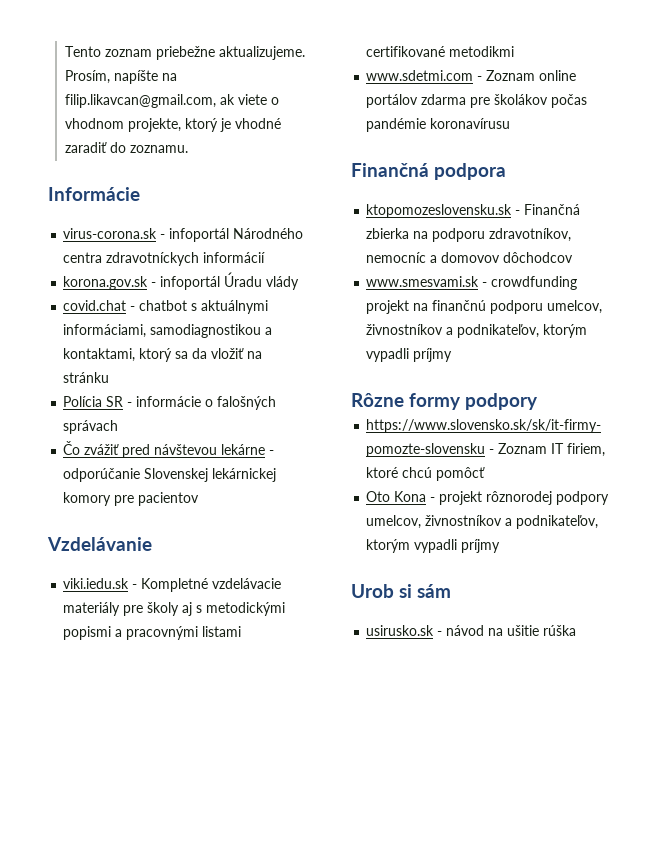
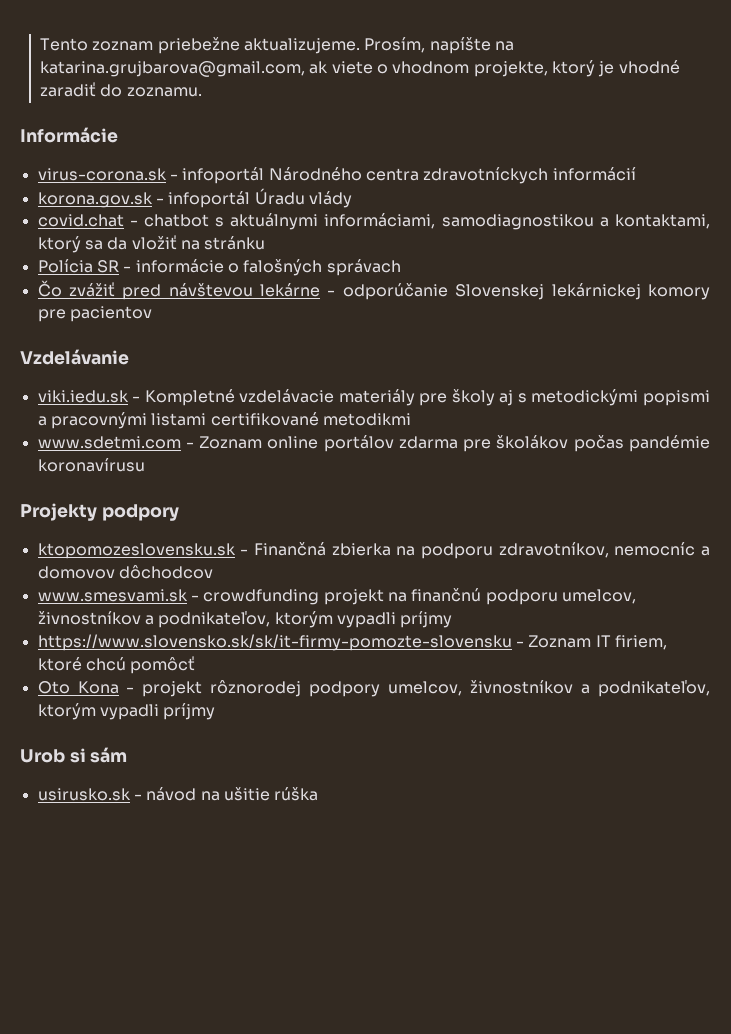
- Prosím, napíšte na filip.likavcan@gmail.com, ak viete o vhodnom projekte, ktorý je vhodné zaradiť do zoznamu.
+ Prosím, napíšte na katarina.grujbarova@gmail.com, ak viete o vhodnom projekte, ktorý je vhodné zaradiť do zoznamu.
- Finančná podpora
+ Projekty podpory
- Rôzne formy podpory

